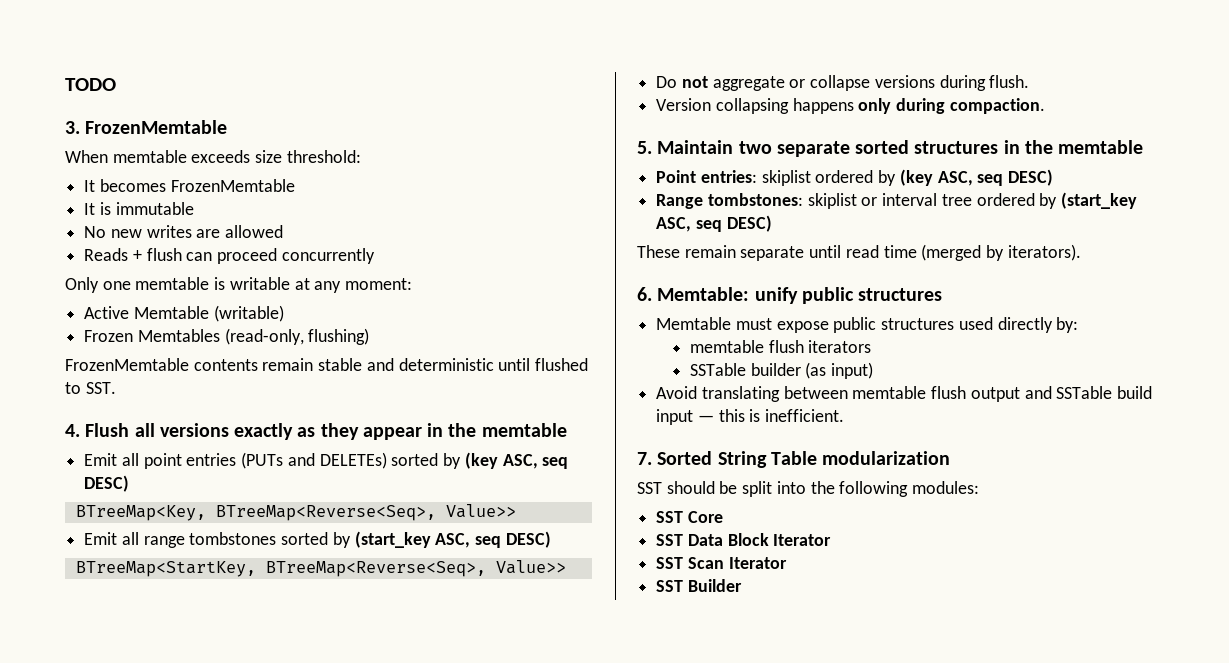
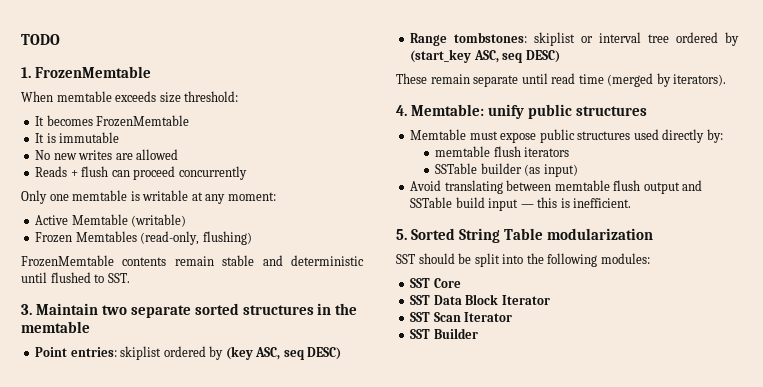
- 3. FrozenMemtable
+ 1. FrozenMemtable
- 4. Flush all versions exactly as they appear in the memtable
- Emit all point entries (PUTs and DELETEs) sorted by (key ASC, seq DESC)
- BTreeMap<Key, BTreeMap<Reverse<Seq>, Value>>
- Emit all range tombstones sorted by (start_key ASC, seq DESC)
- BTreeMap<StartKey, BTreeMap<Reverse<Seq>, Value>>
- Do not aggregate or collapse versions during flush.
- Version collapsing happens only during compaction.
- 5. Maintain two separate sorted structures in the memtable
+ 3. Maintain two separate sorted structures in the memtable
- 6. Memtable: unify public structures
+ 4. Memtable: unify public structures
- 7. Sorted String Table modularization
+ 5. Sorted String Table modularization

